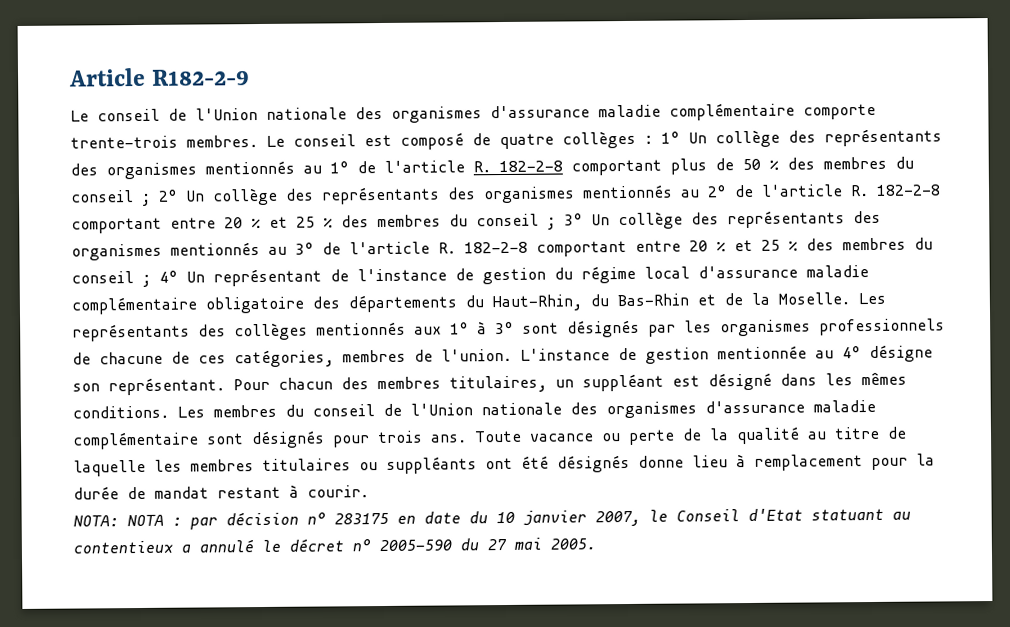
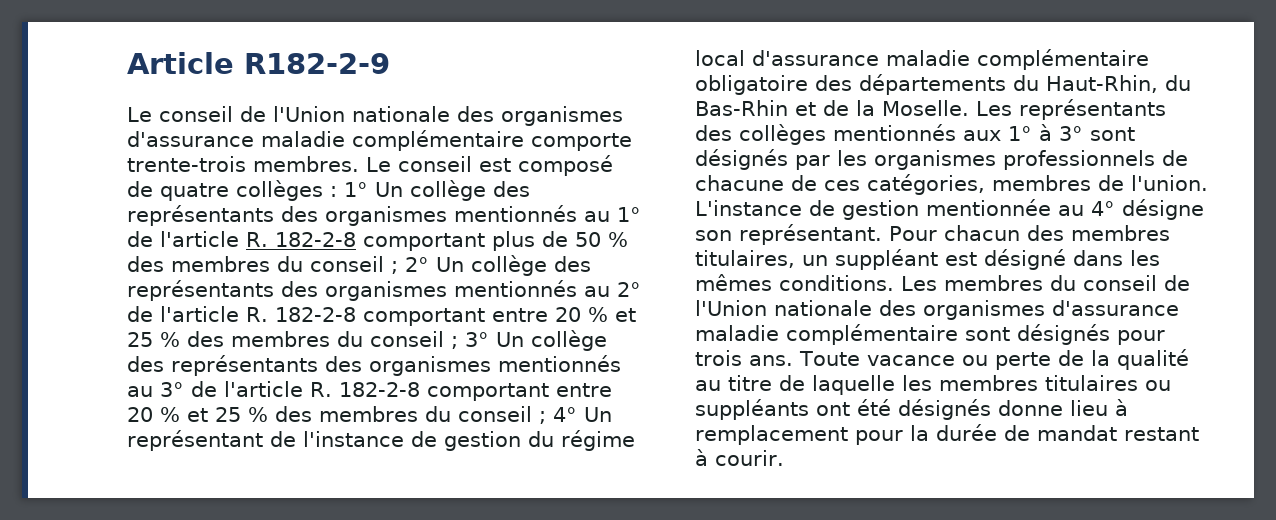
- NOTA: NOTA : par décision n° 283175 en date du 10 janvier 2007, le Conseil d'Etat statuant au contentieux a annulé le décret n° 2005-590 du 27 mai 2005.

